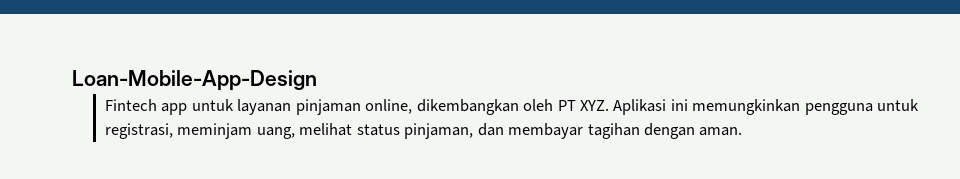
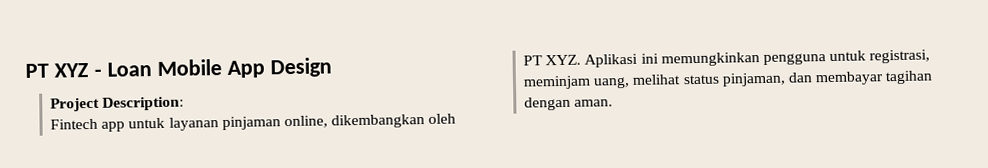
- Loan-Mobile-App-Design
+ PT XYZ - Loan Mobile App Design
+ Project Description:

